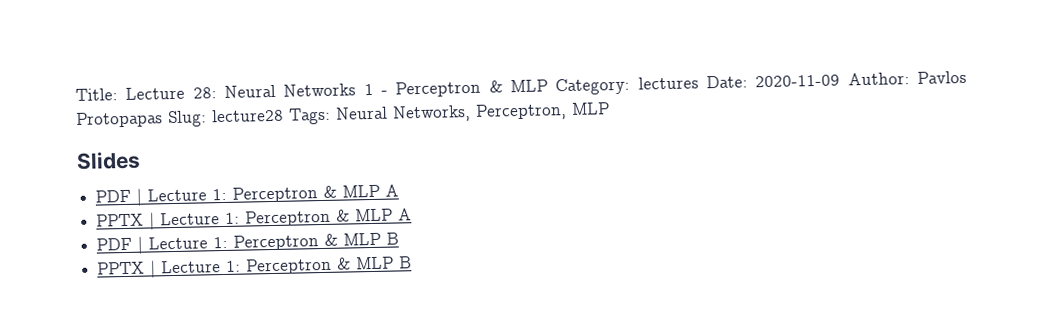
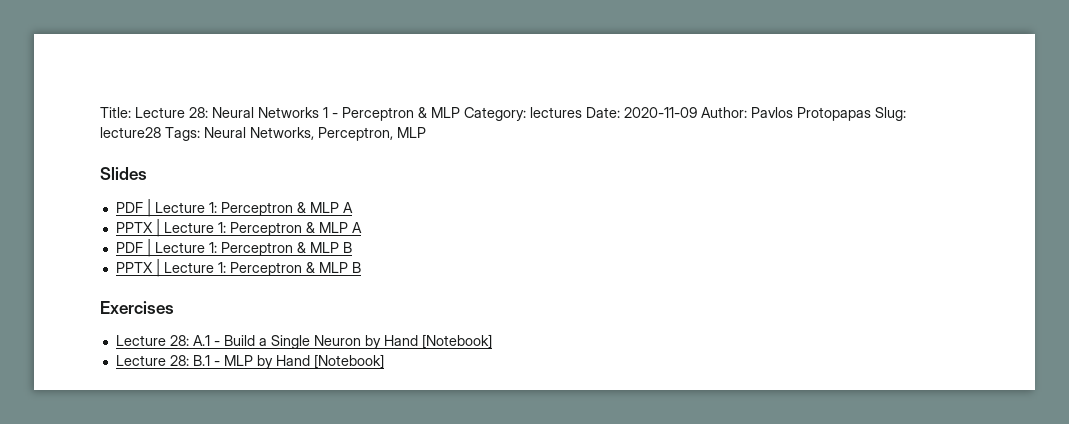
+ Exercises
+ Lecture 28: A.1 - Build a Single Neuron by Hand [Notebook]
+ Lecture 28: B.1 - MLP by Hand [Notebook]

